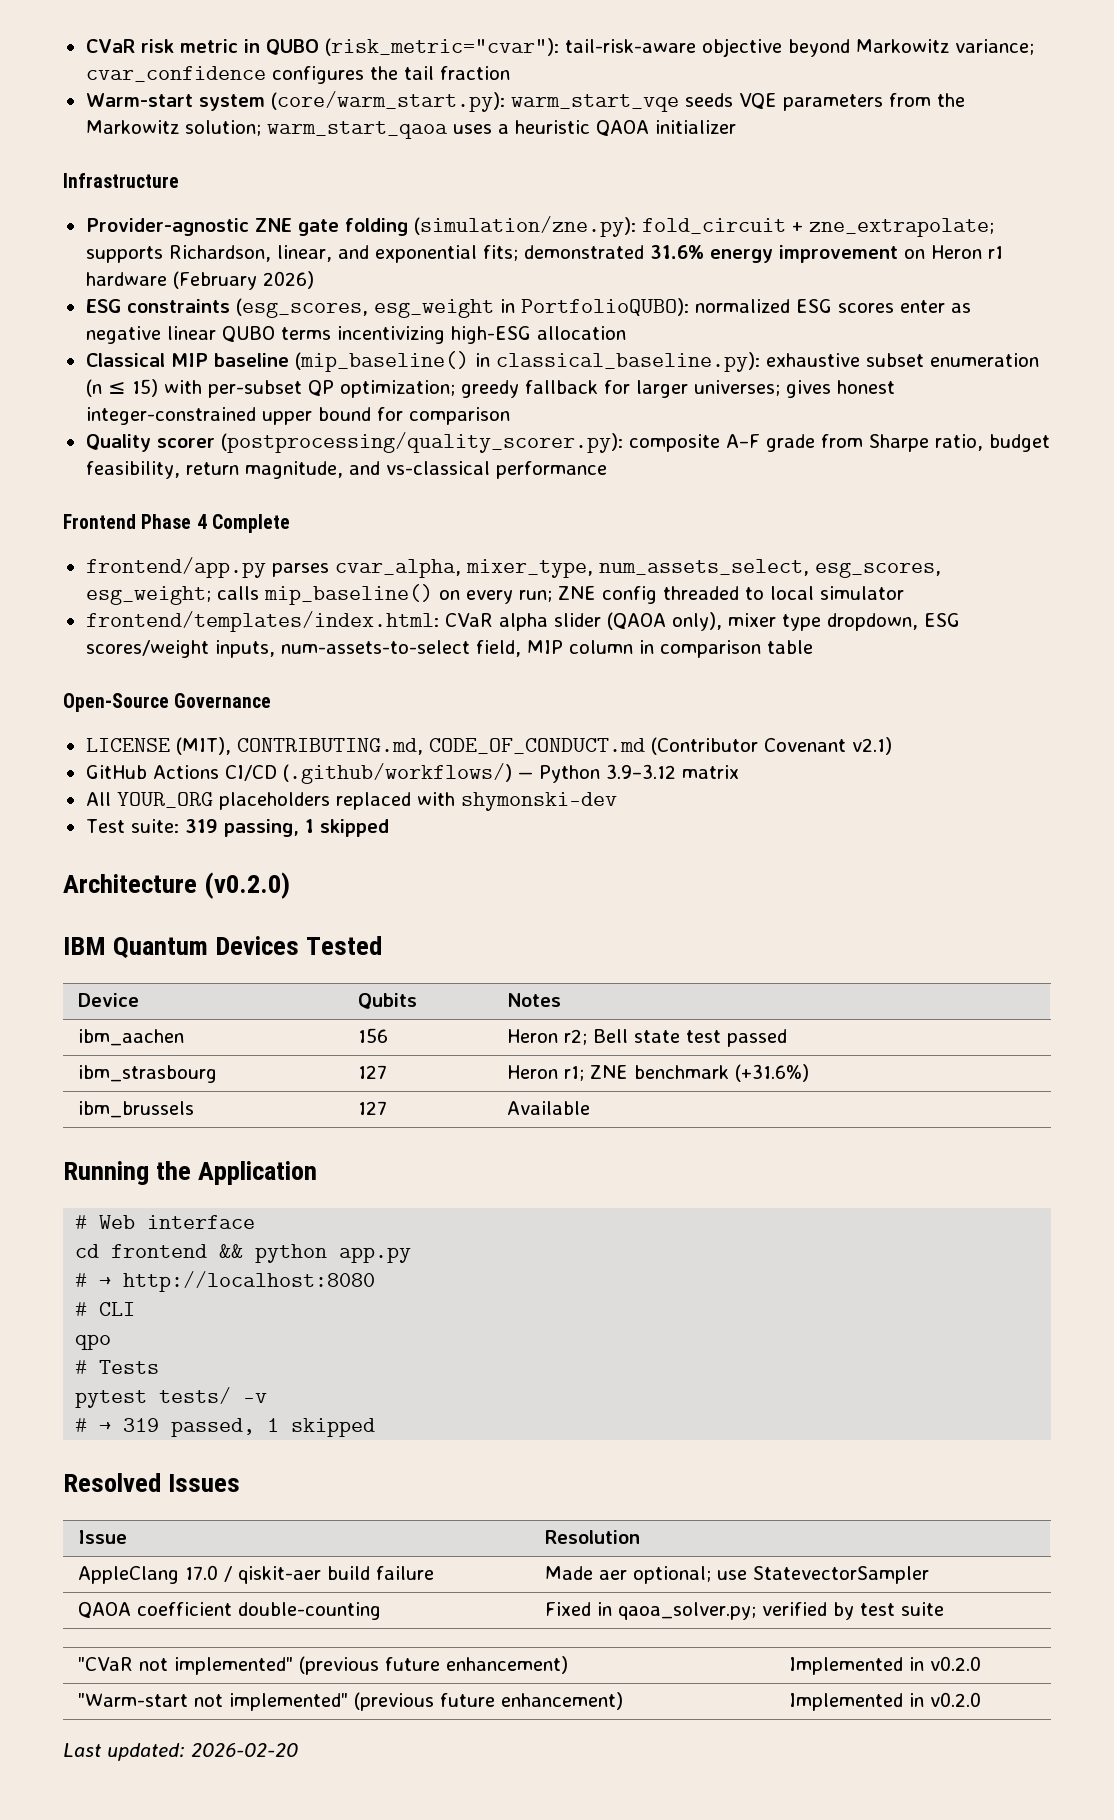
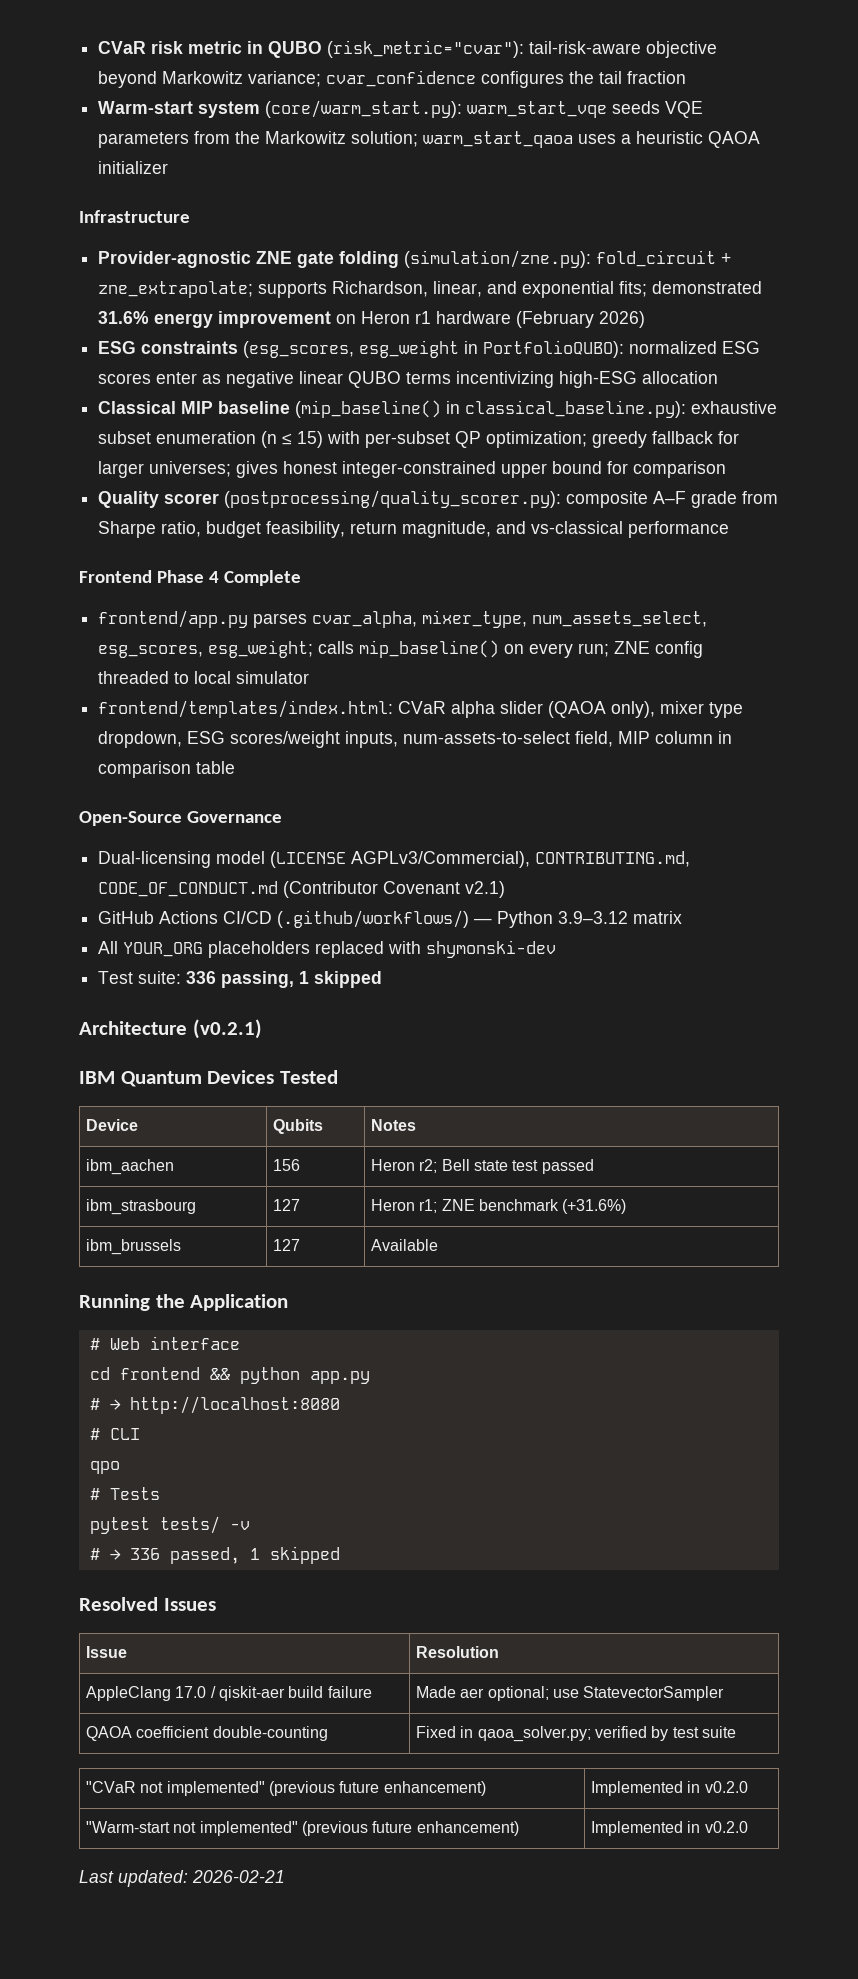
- LICENSE (MIT), CONTRIBUTING.md, CODE_OF_CONDUCT.md (Contributor Covenant v2.1)
+ Dual-licensing model (LICENSE AGPLv3/Commercial), CONTRIBUTING.md, CODE_OF_CONDUCT.md (Contributor Covenant v2.1)
- Test suite: 319 passing, 1 skipped
+ Test suite: 336 passing, 1 skipped
- Architecture (v0.2.0)
+ Architecture (v0.2.1)
- # → 319 passed, 1 skipped
+ # → 336 passed, 1 skipped
- Last updated: 2026-02-20
+ Last updated: 2026-02-21

